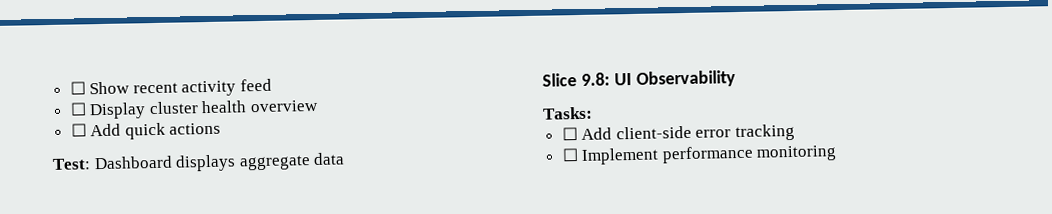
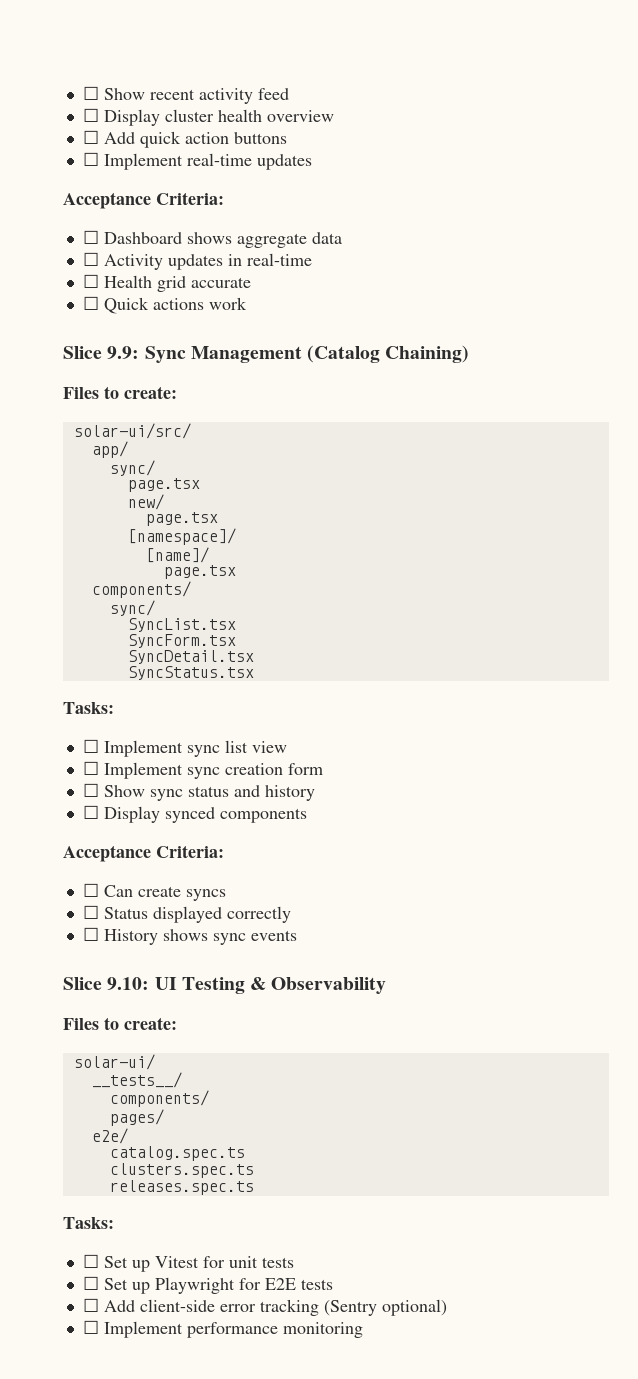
- ☐ Add quick actions
- Test: Dashboard displays aggregate data
- Slice 9.8: UI Observability
+ ☐ Add quick action buttons
+ ☐ Implement real-time updates
+ Acceptance Criteria:
+ ☐ Dashboard shows aggregate data
+ ☐ Activity updates in real-time
+ ☐ Health grid accurate
+ ☐ Quick actions work
+ Slice 9.9: Sync Management (Catalog Chaining)
+ Files to create:
+ solar-ui/src/
+ app/
+ sync/
+ page.tsx
+ new/
+ page.tsx
+ [namespace]/
+ [name]/
+ page.tsx
+ components/
+ sync/
+ SyncList.tsx
+ SyncForm.tsx
+ SyncDetail.tsx
+ SyncStatus.tsx
  Tasks:
+ ☐ Implement sync list view
+ ☐ Implement sync creation form
+ ☐ Show sync status and history
+ ☐ Display synced components
+ Acceptance Criteria:
+ ☐ Can create syncs
+ ☐ Status displayed correctly
+ ☐ History shows sync events
+ Slice 9.10: UI Testing & Observability
+ Files to create:
+ solar-ui/
+ __tests__/
+ components/
+ pages/
+ e2e/
+ catalog.spec.ts
+ clusters.spec.ts
+ releases.spec.ts
+ Tasks:
+ ☐ Set up Vitest for unit tests
+ ☐ Set up Playwright for E2E tests
- ☐ Add client-side error tracking
+ ☐ Add client-side error tracking (Sentry optional)

